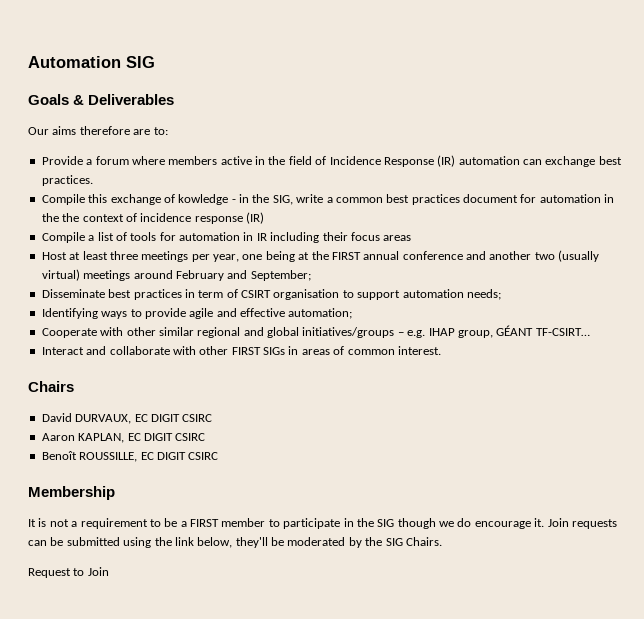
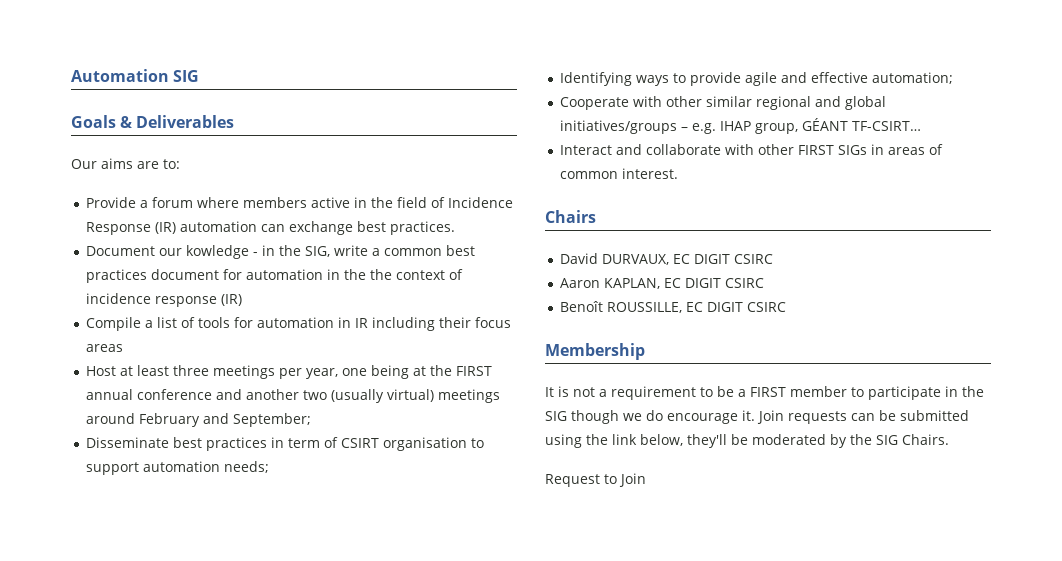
- Our aims therefore are to:
+ Our aims are to:
- Compile this exchange of kowledge - in the SIG, write a common best practices document for automation in the the context of incidence response (IR)
+ Document our kowledge - in the SIG, write a common best practices document for automation in the the context of incidence response (IR)

